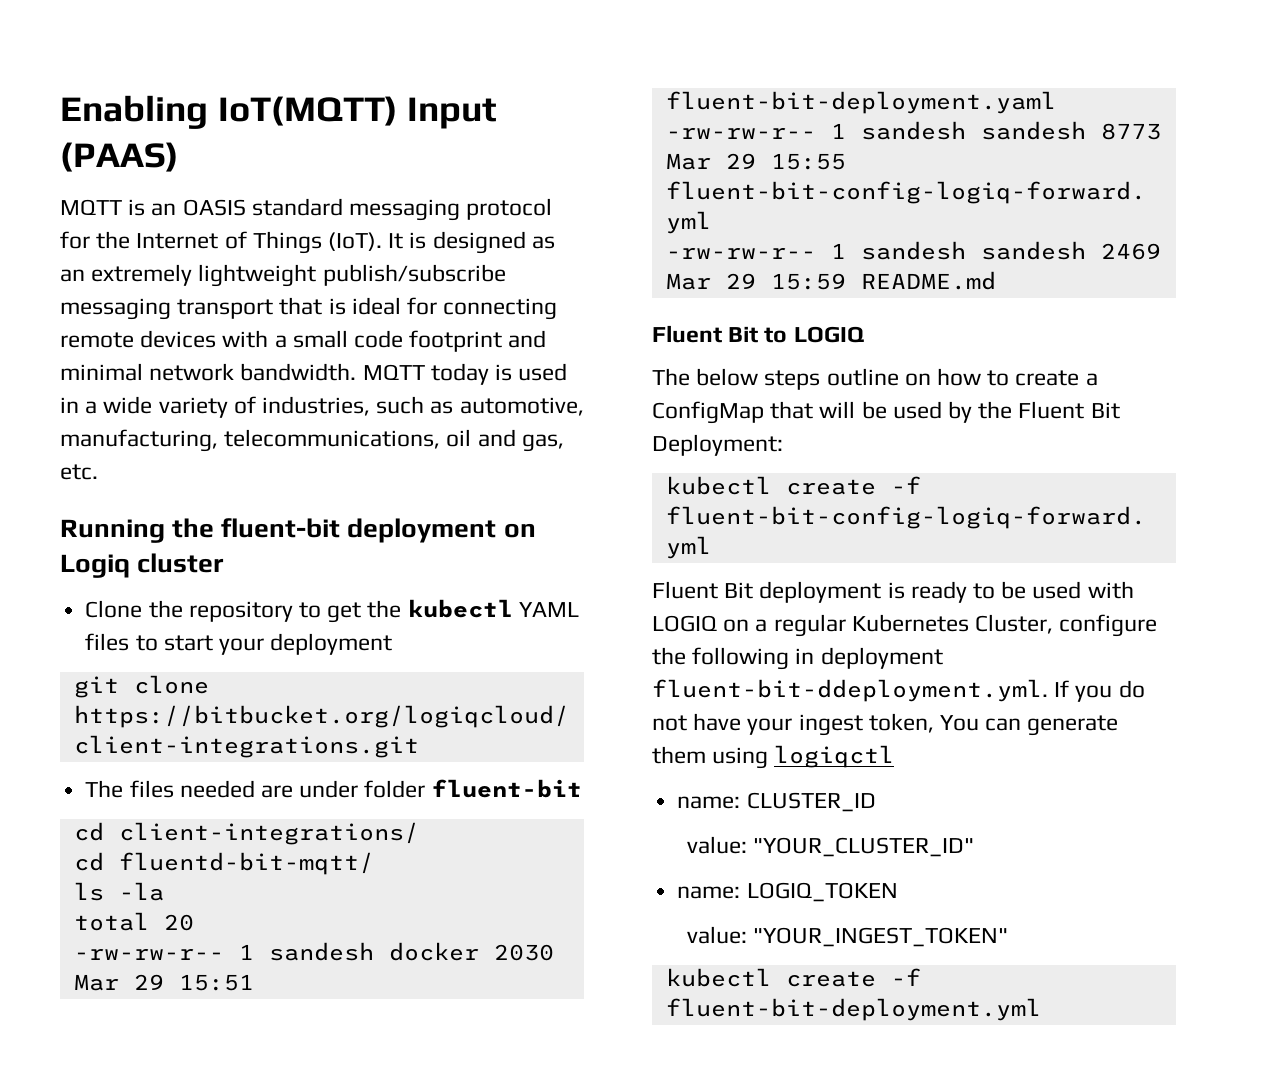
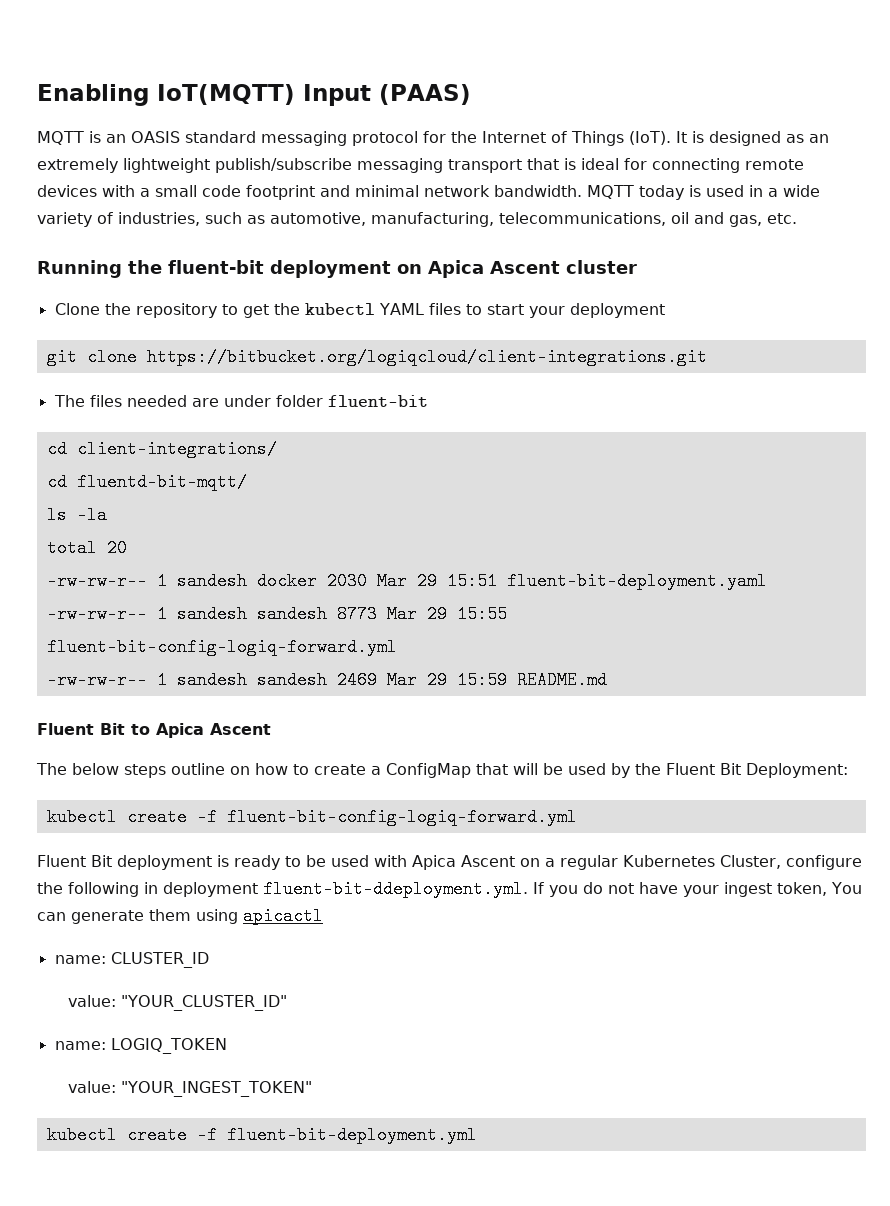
- Running the fluent-bit deployment on Logiq cluster
+ Running the fluent-bit deployment on Apica Ascent cluster
- Fluent Bit to LOGIQ
+ Fluent Bit to Apica Ascent
- Fluent Bit deployment is ready to be used with LOGIQ on a regular Kubernetes Cluster, configure the following in deployment fluent-bit-ddeployment.yml. If you do not have your ingest token, You can generate them using logiqctl
+ Fluent Bit deployment is ready to be used with Apica Ascent on a regular Kubernetes Cluster, configure the following in deployment fluent-bit-ddeployment.yml. If you do not have your ingest token, You can generate them using apicactl

